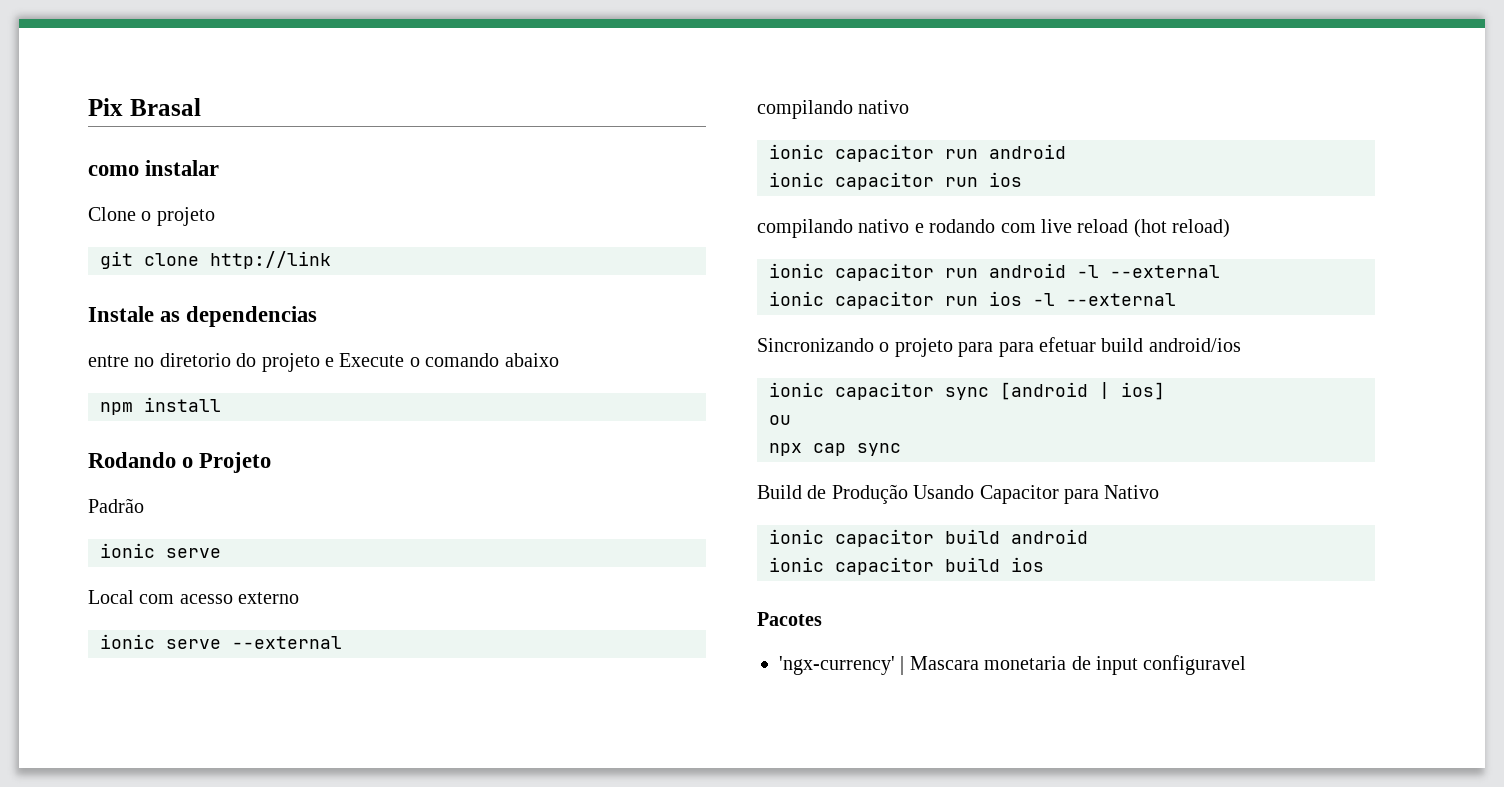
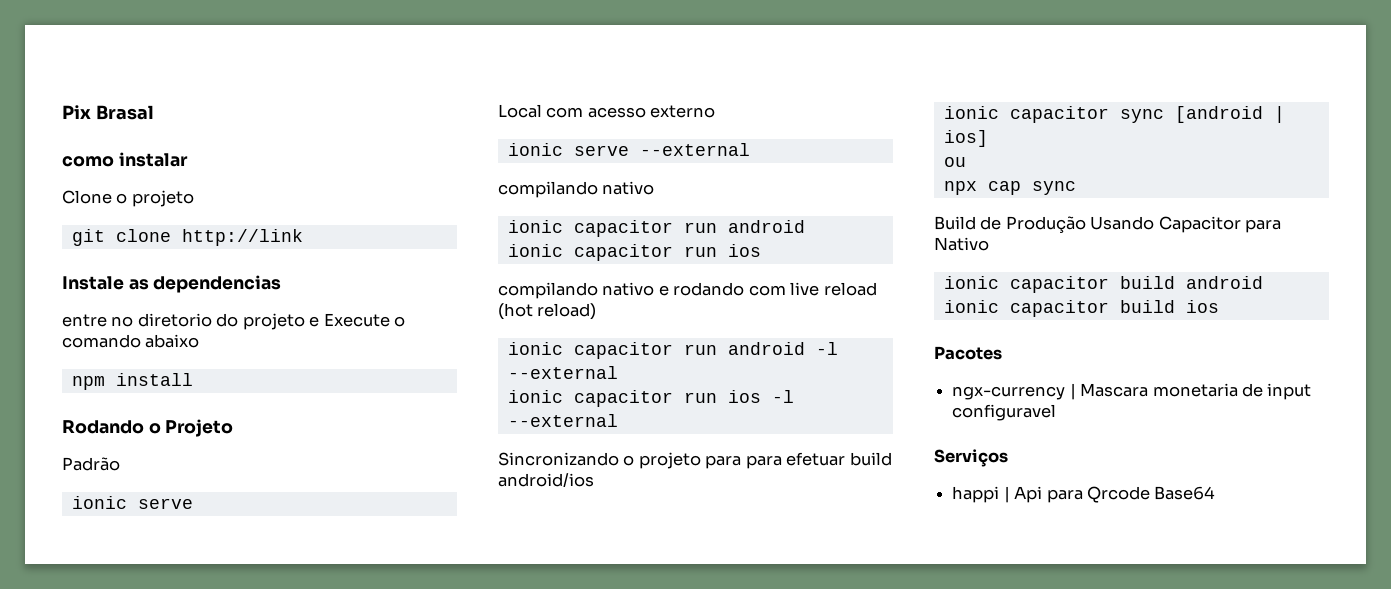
- 'ngx-currency' | Mascara monetaria de input configuravel
+ ngx-currency | Mascara monetaria de input configuravel
+ Serviços
+ happi | Api para Qrcode Base64

